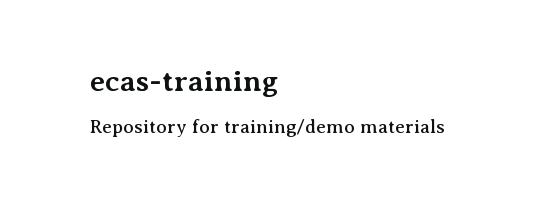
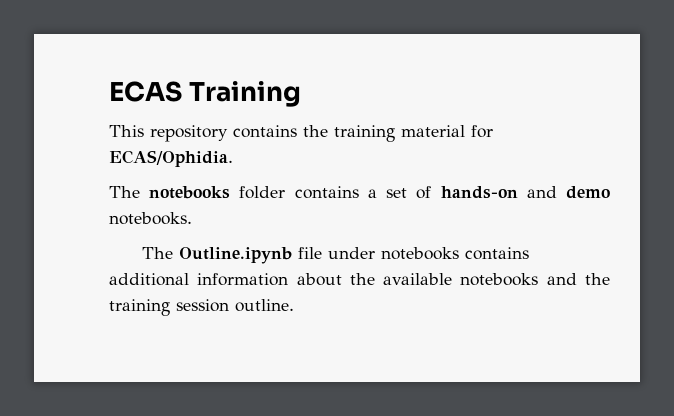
- ecas-training
- Repository for training/demo materials
+ ECAS Training
+ This repository contains the training material for ECAS/Ophidia.
+ The notebooks folder contains a set of hands-on and demo notebooks.
+ The Outline.ipynb file under notebooks contains additional information about the available notebooks and the training session outline.

